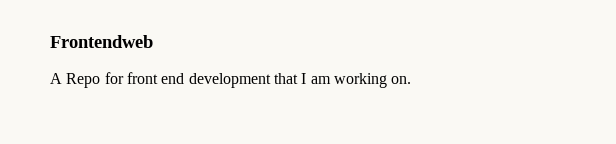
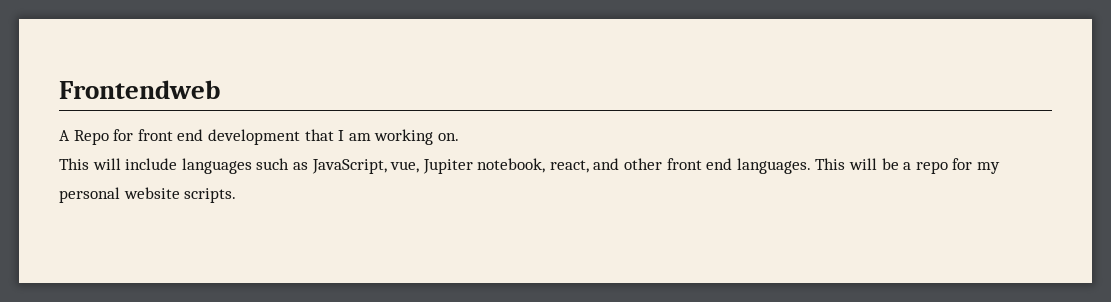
+ This will include languages such as JavaScript, vue, Jupiter notebook, react, and other front end languages. This will be a repo for my personal website scripts.

